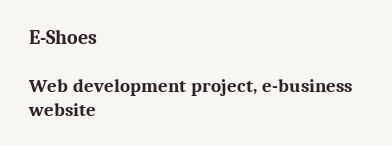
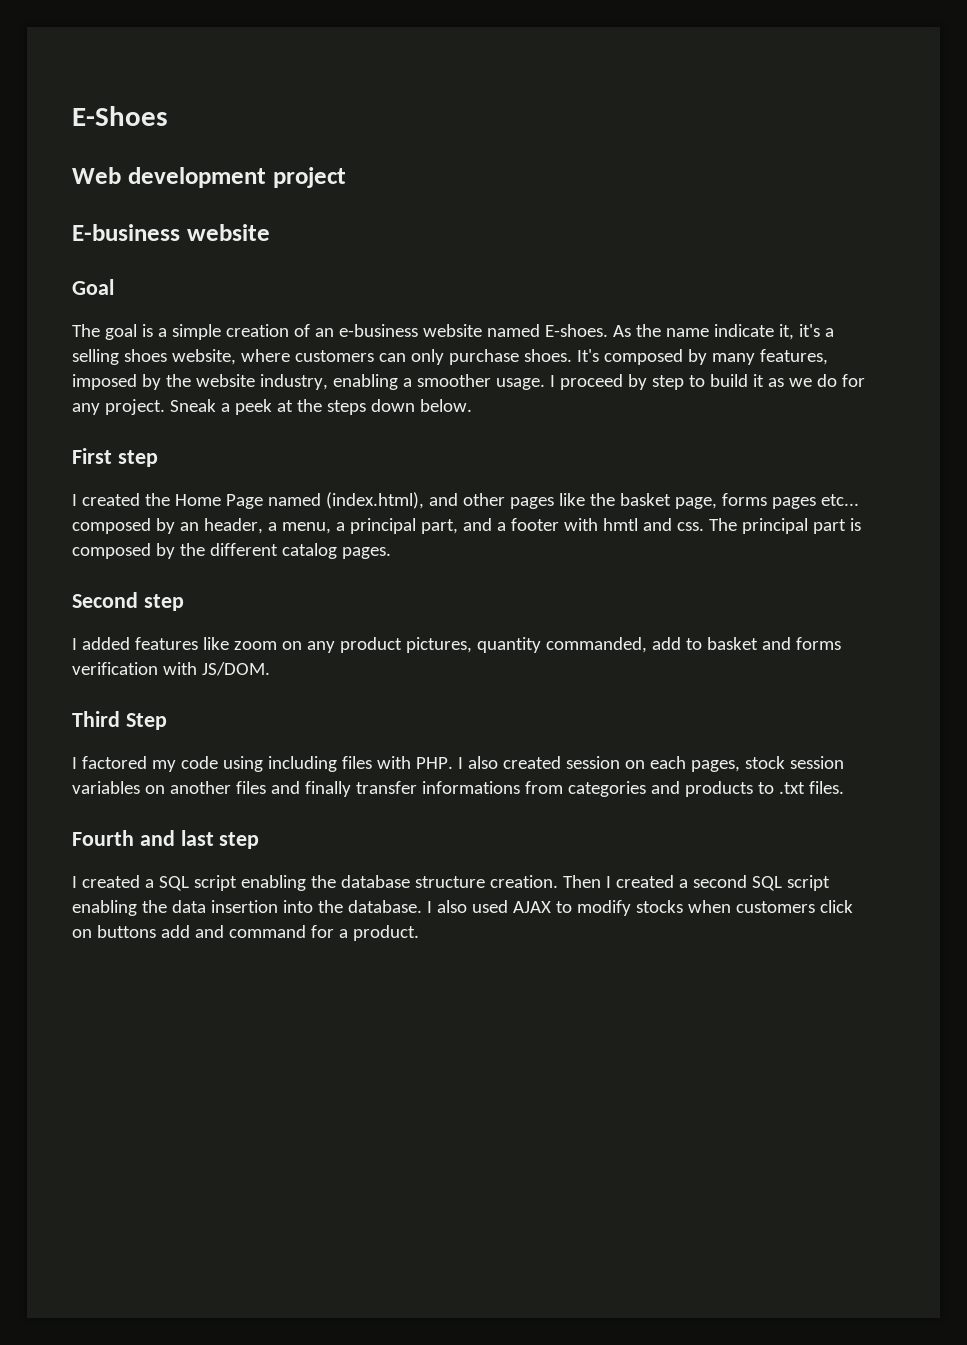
- Web development project, e-business website
+ Web development project
+ E-business website
+ Goal
+ The goal is a simple creation of an e-business website named E-shoes. As the name indicate it, it's a selling shoes website, where customers can only purchase shoes. It's composed by many features, imposed by the website industry, enabling a smoother usage. I proceed by step to build it as we do for any project. Sneak a peek at the steps down below.
+ First step
+ I created the Home Page named (index.html), and other pages like the basket page, forms pages etc... composed by an header, a menu, a principal part, and a footer with hmtl and css. The principal part is composed by the different catalog pages.
+ Second step
+ I added features like zoom on any product pictures, quantity commanded, add to basket and forms verification with JS/DOM.
+ Third Step
+ I factored my code using including files with PHP. I also created session on each pages, stock session variables on another files and finally transfer informations from categories and products to .txt files.
+ Fourth and last step
+ I created a SQL script enabling the database structure creation. Then I created a second SQL script enabling the data insertion into the database. I also used AJAX to modify stocks when customers click on buttons add and command for a product.

